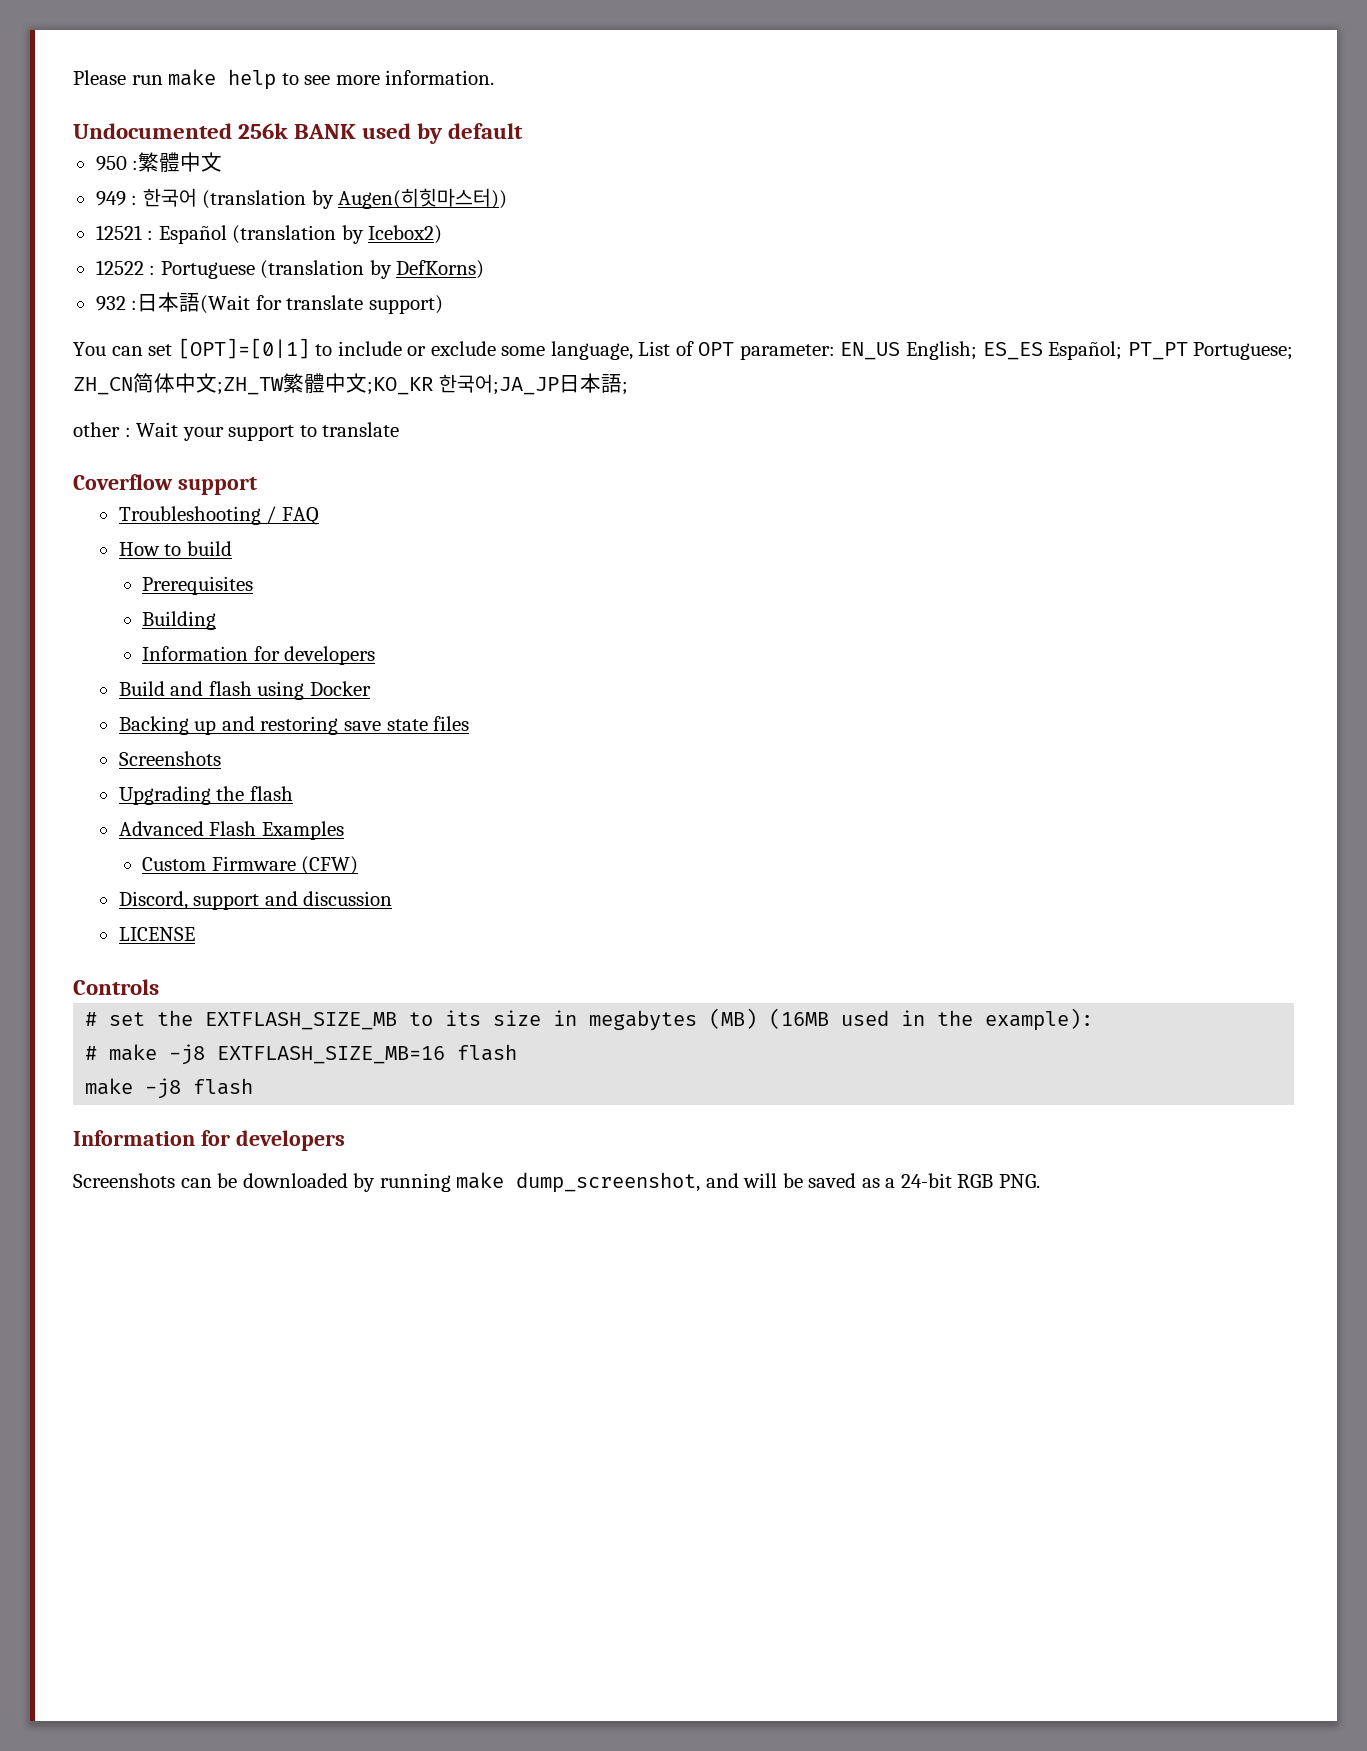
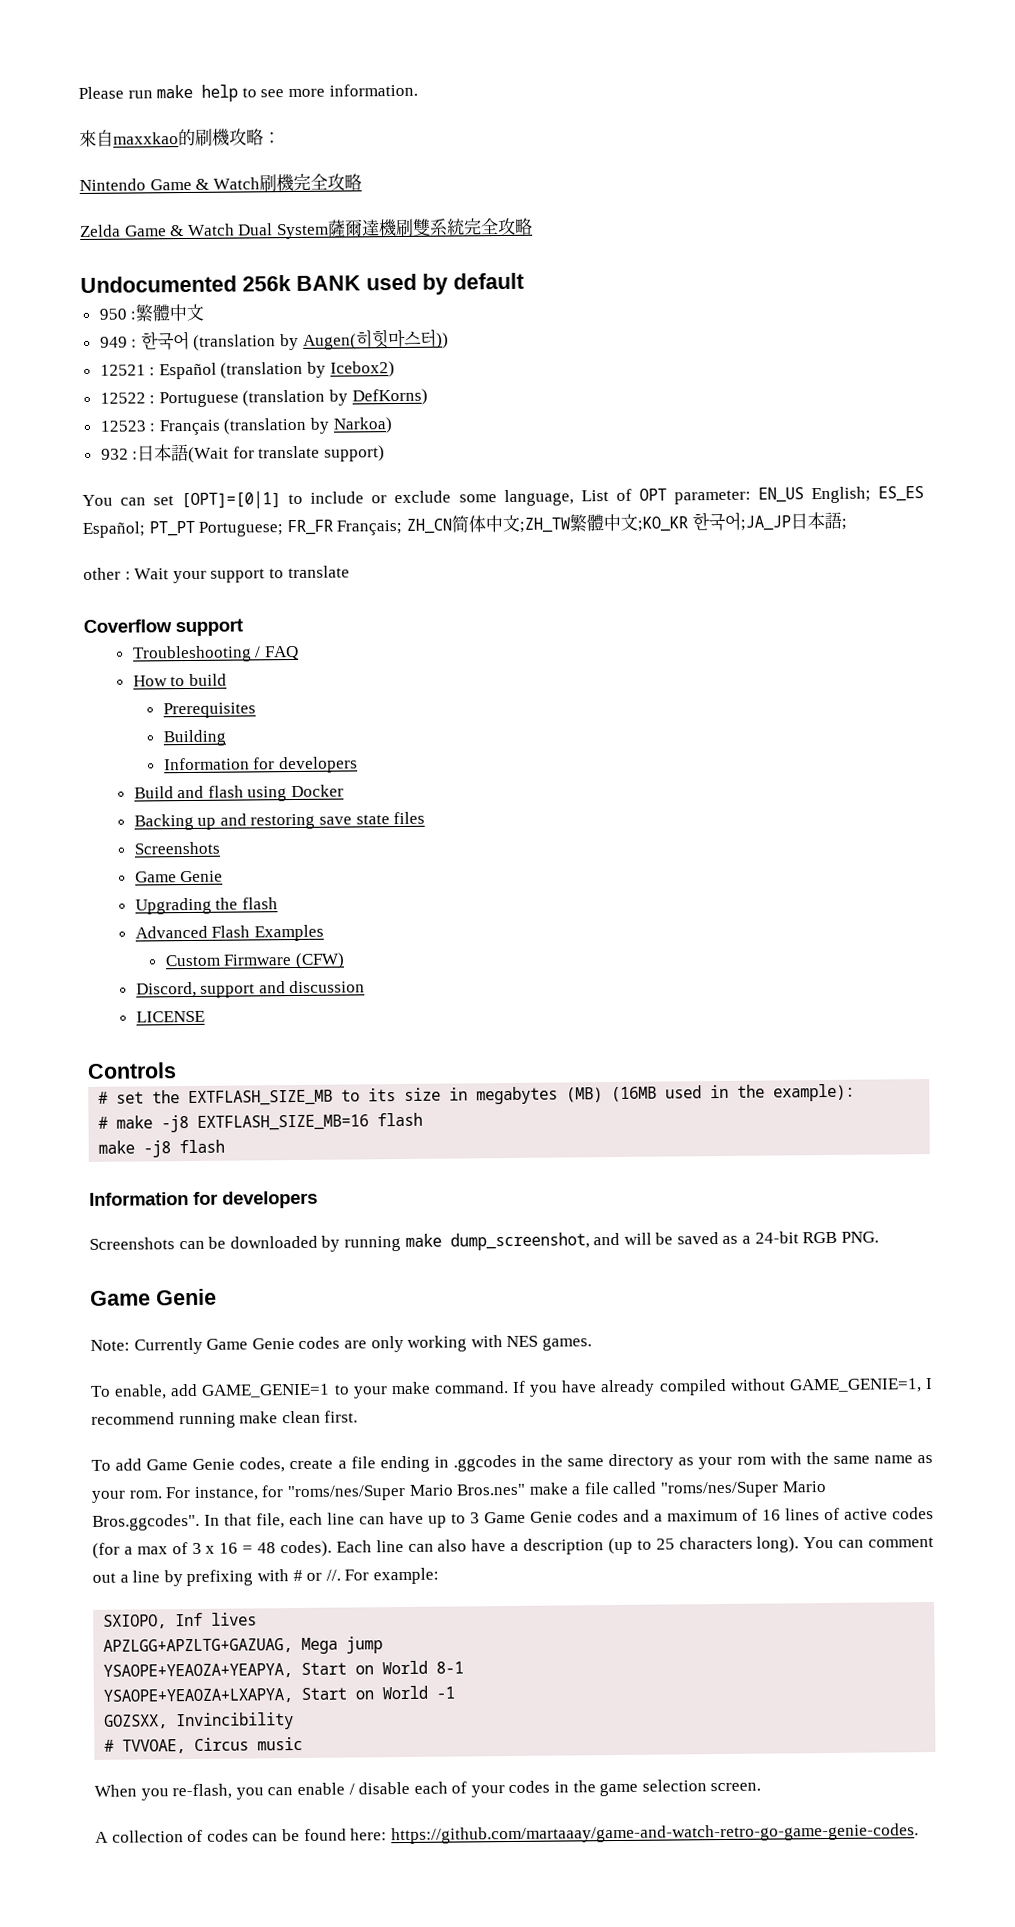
+ 來自maxxkao的刷機攻略：
+ Nintendo Game & Watch刷機完全攻略
+ Zelda Game & Watch Dual System薩爾達機刷雙系統完全攻略
+ 12523 : Français (translation by Narkoa)
- You can set [OPT]=[0|1] to include or exclude some language, List of OPT parameter: EN_US English; ES_ES Español; PT_PT Portuguese; ZH_CN简体中文;ZH_TW繁體中文;KO_KR 한국어;JA_JP日本語;
+ You can set [OPT]=[0|1] to include or exclude some language, List of OPT parameter: EN_US English; ES_ES Español; PT_PT Portuguese; FR_FR Français; ZH_CN简体中文;ZH_TW繁體中文;KO_KR 한국어;JA_JP日本語;
  Backing up and restoring save state files
  Screenshots
+ Game Genie
  Screenshots can be downloaded by running make dump_screenshot, and will be saved as a 24-bit RGB PNG.
+ Game Genie
+ Note: Currently Game Genie codes are only working with NES games.
+ To enable, add GAME_GENIE=1 to your make command. If you have already compiled without GAME_GENIE=1, I recommend running make clean first.
+ To add Game Genie codes, create a file ending in .ggcodes in the same directory as your rom with the same name as your rom. For instance, for "roms/nes/Super Mario Bros.nes" make a file called "roms/nes/Super Mario Bros.ggcodes". In that file, each line can have up to 3 Game Genie codes and a maximum of 16 lines of active codes (for a max of 3 x 16 = 48 codes). Each line can also have a description (up to 25 characters long). You can comment out a line by prefixing with # or //. For example:
+ SXIOPO, Inf lives
+ APZLGG+APZLTG+GAZUAG, Mega jump
+ YSAOPE+YEAOZA+YEAPYA, Start on World 8-1
+ YSAOPE+YEAOZA+LXAPYA, Start on World -1
+ GOZSXX, Invincibility
+ # TVVOAE, Circus music
+ When you re-flash, you can enable / disable each of your codes in the game selection screen.
+ A collection of codes can be found here: https://github.com/martaaay/game-and-watch-retro-go-game-genie-codes.

